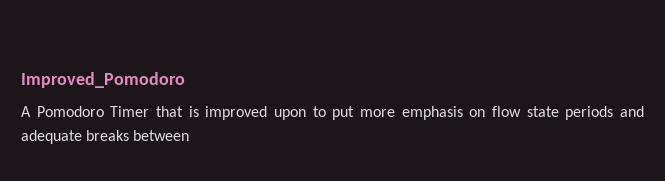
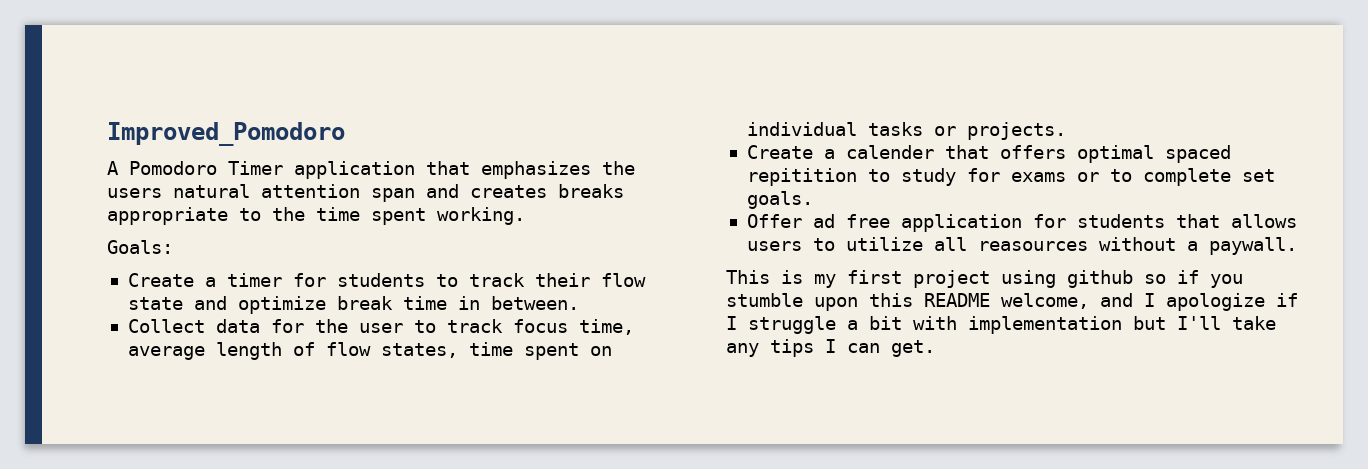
- A Pomodoro Timer that is improved upon to put more emphasis on flow state periods and adequate breaks between
+ A Pomodoro Timer application that emphasizes the users natural attention span and creates breaks appropriate to the time spent working.
+ Goals:
+ Create a timer for students to track their flow state and optimize break time in between.
+ Collect data for the user to track focus time, average length of flow states, time spent on individual tasks or projects.
+ Create a calender that offers optimal spaced repitition to study for exams or to complete set goals.
+ Offer ad free application for students that allows users to utilize all reasources without a paywall.
+ This is my first project using github so if you stumble upon this README welcome, and I apologize if I struggle a bit with implementation but I'll take any tips I can get.

